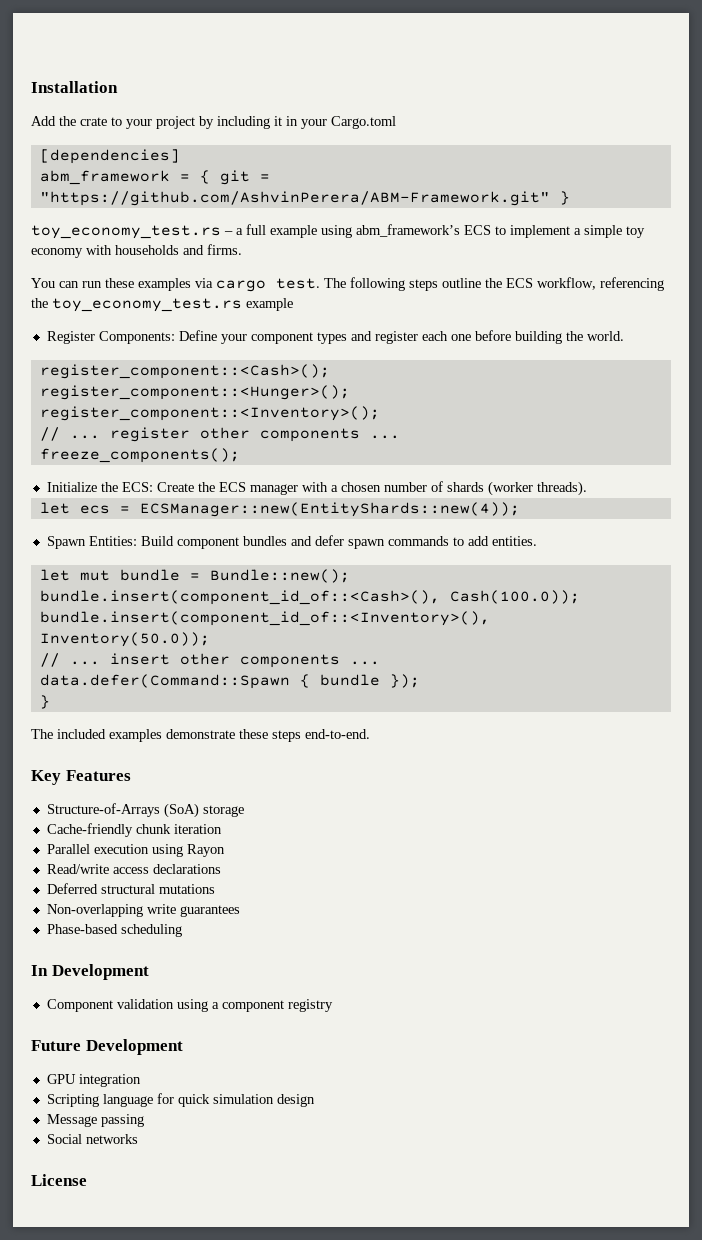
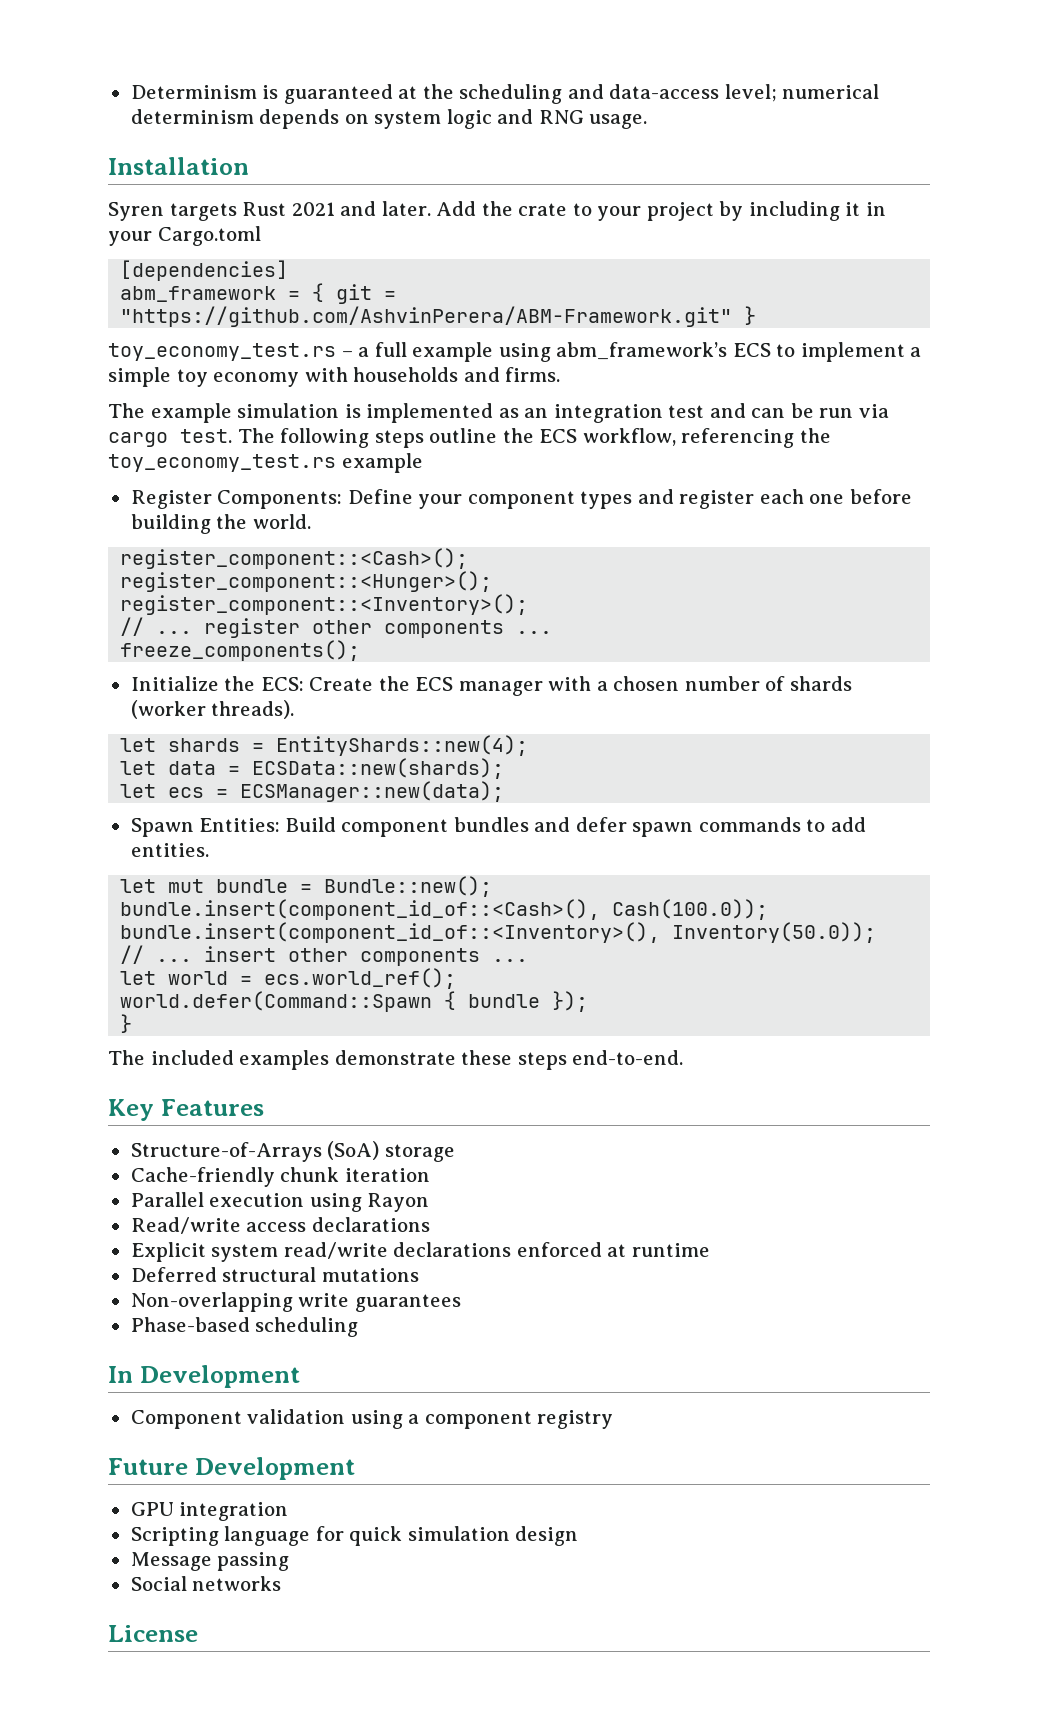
+ Determinism is guaranteed at the scheduling and data-access level; numerical determinism depends on system logic and RNG usage.
  Installation
- Add the crate to your project by including it in your Cargo.toml
+ Syren targets Rust 2021 and later. Add the crate to your project by including it in your Cargo.toml
- You can run these examples via cargo test.
+ The example simulation is implemented as an integration test and can be run via cargo test.
+ let shards = EntityShards::new(4);
+ let data = ECSData::new(shards);
- let ecs = ECSManager::new(EntityShards::new(4));
+ let ecs = ECSManager::new(data);
- data.defer(Command::Spawn { bundle });
+ let world = ecs.world_ref();
+ world.defer(Command::Spawn { bundle });
+ Explicit system read/write declarations enforced at runtime

